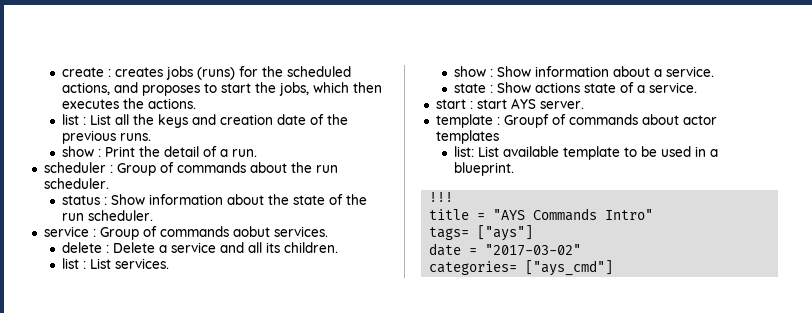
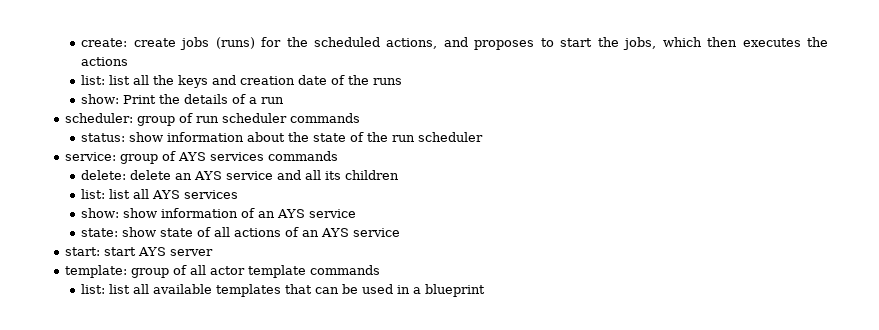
- create : creates jobs (runs) for the scheduled actions, and proposes to start the jobs, which then executes the actions.
- list : List all the keys and creation date of the previous runs.
- show : Print the detail of a run.
- scheduler : Group of commands about the run scheduler.
- status : Show information about the state of the run scheduler.
- service : Group of commands aobut services.
- delete : Delete a service and all its children.
- list : List services.
- show : Show information about a service.
- state : Show actions state of a service.
- start : start AYS server.
- template : Groupf of commands about actor templates
- list: List available template to be used in a blueprint.
- !!!
- title = "AYS Commands Intro"
- tags= ["ays"]
- date = "2017-03-02"
- categories= ["ays_cmd"]
+ create: create jobs (runs) for the scheduled actions, and proposes to start the jobs, which then executes the actions
+ list: list all the keys and creation date of the runs
+ show: Print the details of a run
+ scheduler: group of run scheduler commands
+ status: show information about the state of the run scheduler
+ service: group of AYS services commands
+ delete: delete an AYS service and all its children
+ list: list all AYS services
+ show: show information of an AYS service
+ state: show state of all actions of an AYS service
+ start: start AYS server
+ template: group of all actor template commands
+ list: list all available templates that can be used in a blueprint

